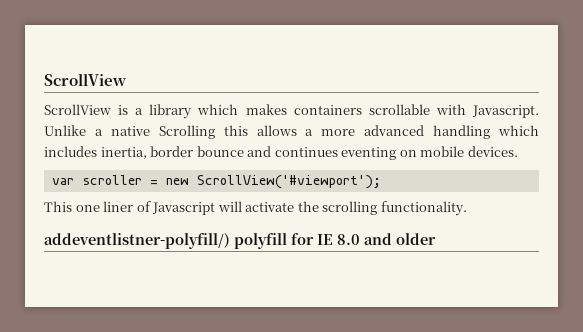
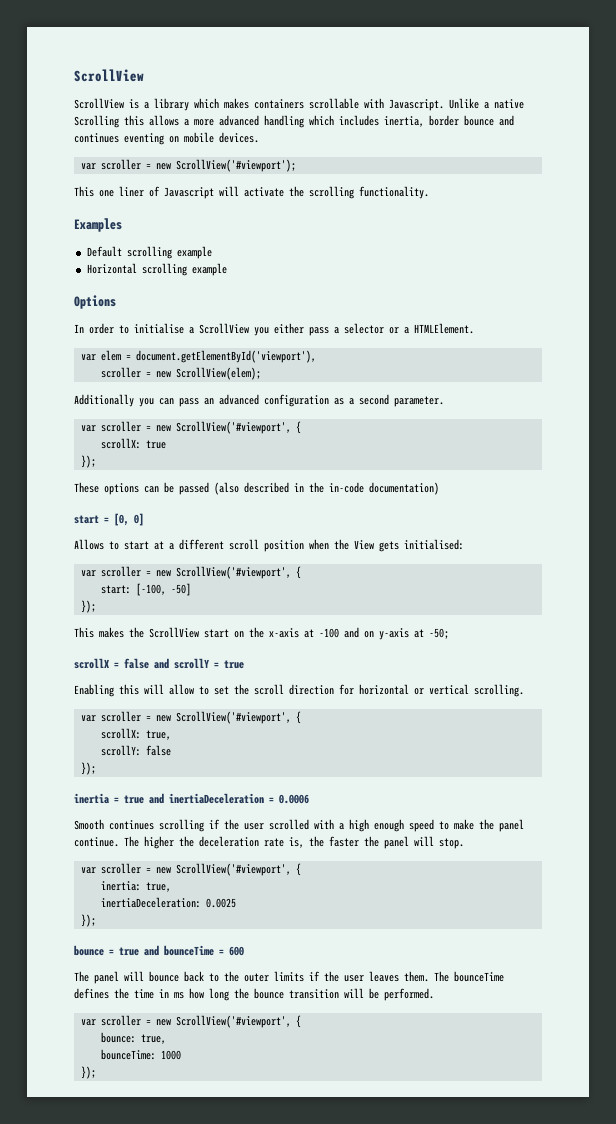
- addeventlistner-polyfill/) polyfill for IE 8.0 and older
+ Examples
+ Default scrolling example
+ Horizontal scrolling example
+ Options
+ In order to initialise a ScrollView you either pass a selector or a HTMLElement.
+ var elem = document.getElementById('viewport'),
+ scroller = new ScrollView(elem);
+ Additionally you can pass an advanced configuration as a second parameter.
+ var scroller = new ScrollView('#viewport', {
+ scrollX: true
+ });
+ These options can be passed (also described in the in-code documentation)
+ start = [0, 0]
+ Allows to start at a different scroll position when the View gets initialised:
+ var scroller = new ScrollView('#viewport', {
+ start: [-100, -50]
+ });
+ This makes the ScrollView start on the x-axis at -100 and on y-axis at -50;
+ scrollX = false and scrollY = true
+ Enabling this will allow to set the scroll direction for horizontal or vertical scrolling.
+ var scroller = new ScrollView('#viewport', {
+ scrollX: true,
+ scrollY: false
+ });
+ inertia = true and inertiaDeceleration = 0.0006
+ Smooth continues scrolling if the user scrolled with a high enough speed to make the panel continue. The higher the deceleration rate is, the faster the panel will stop.
+ var scroller = new ScrollView('#viewport', {
+ inertia: true,
+ inertiaDeceleration: 0.0025
+ });
+ bounce = true and bounceTime = 600
+ The panel will bounce back to the outer limits if the user leaves them. The bounceTime defines the time in ms how long the bounce transition will be performed.
+ var scroller = new ScrollView('#viewport', {
+ bounce: true,
+ bounceTime: 1000
+ });

